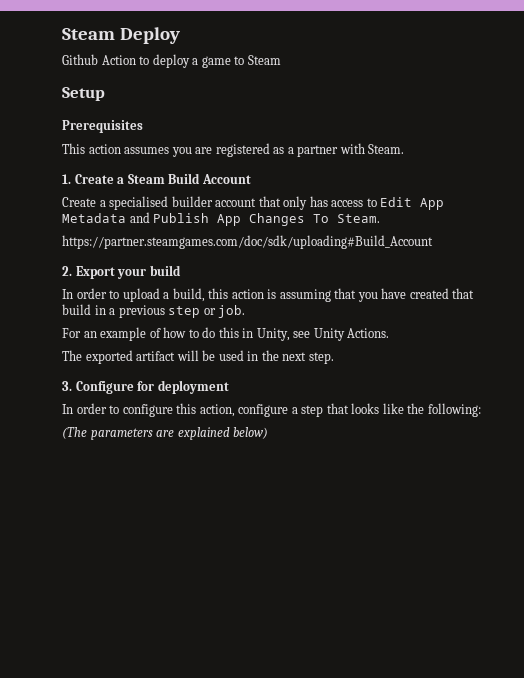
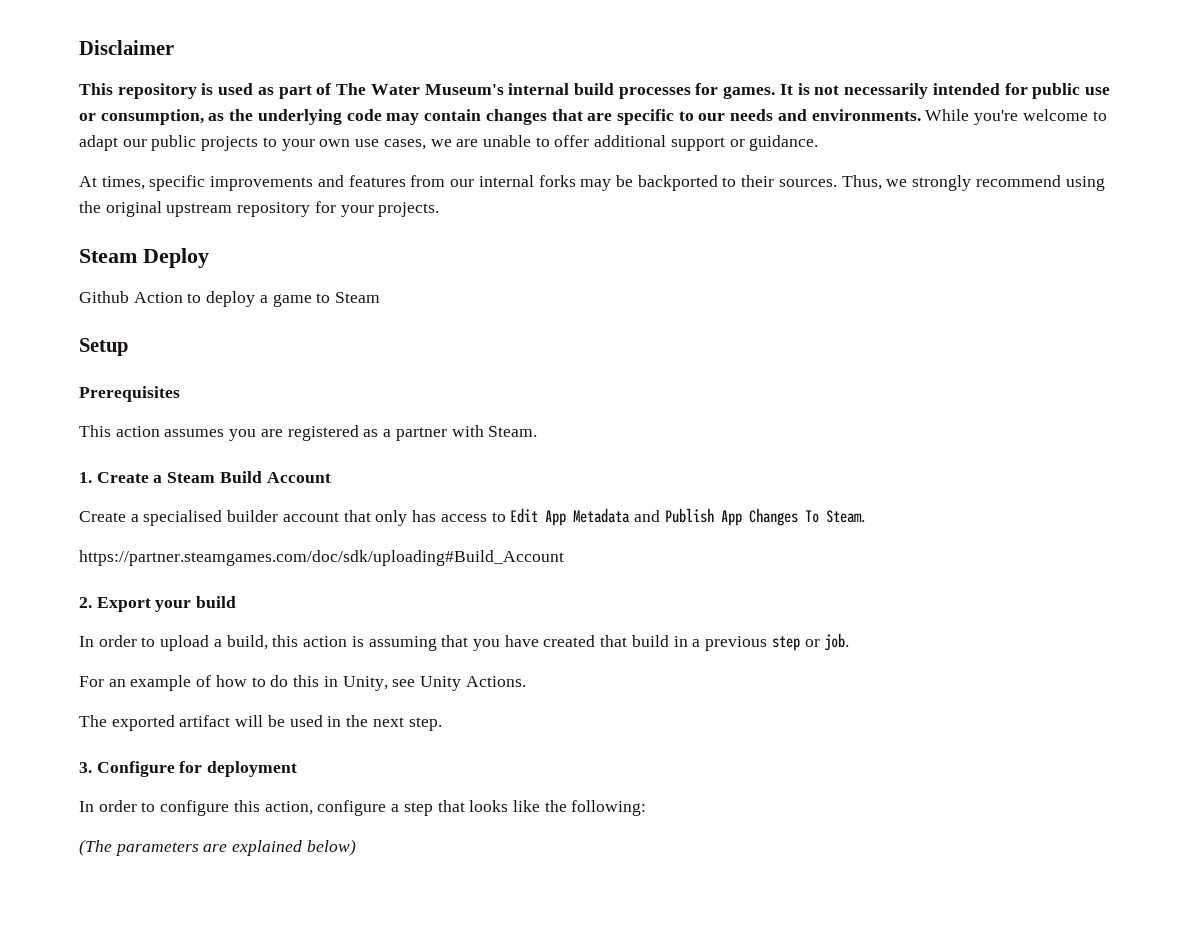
+ Disclaimer
+ This repository is used as part of The Water Museum's internal build processes for games. It is not necessarily intended for public use or consumption, as the underlying code may contain changes that are specific to our needs and environments. While you're welcome to adapt our public projects to your own use cases, we are unable to offer additional support or guidance.
+ At times, specific improvements and features from our internal forks may be backported to their sources. Thus, we strongly recommend using the original upstream repository for your projects.

